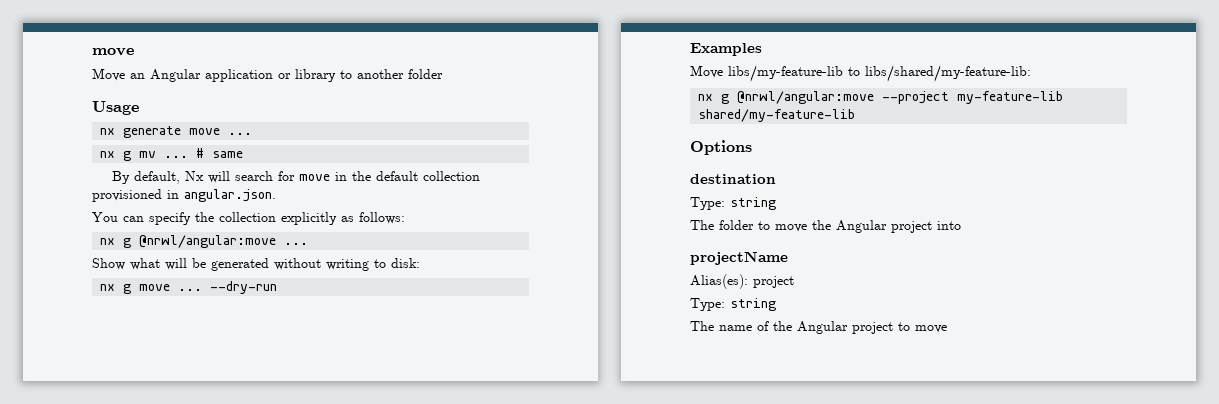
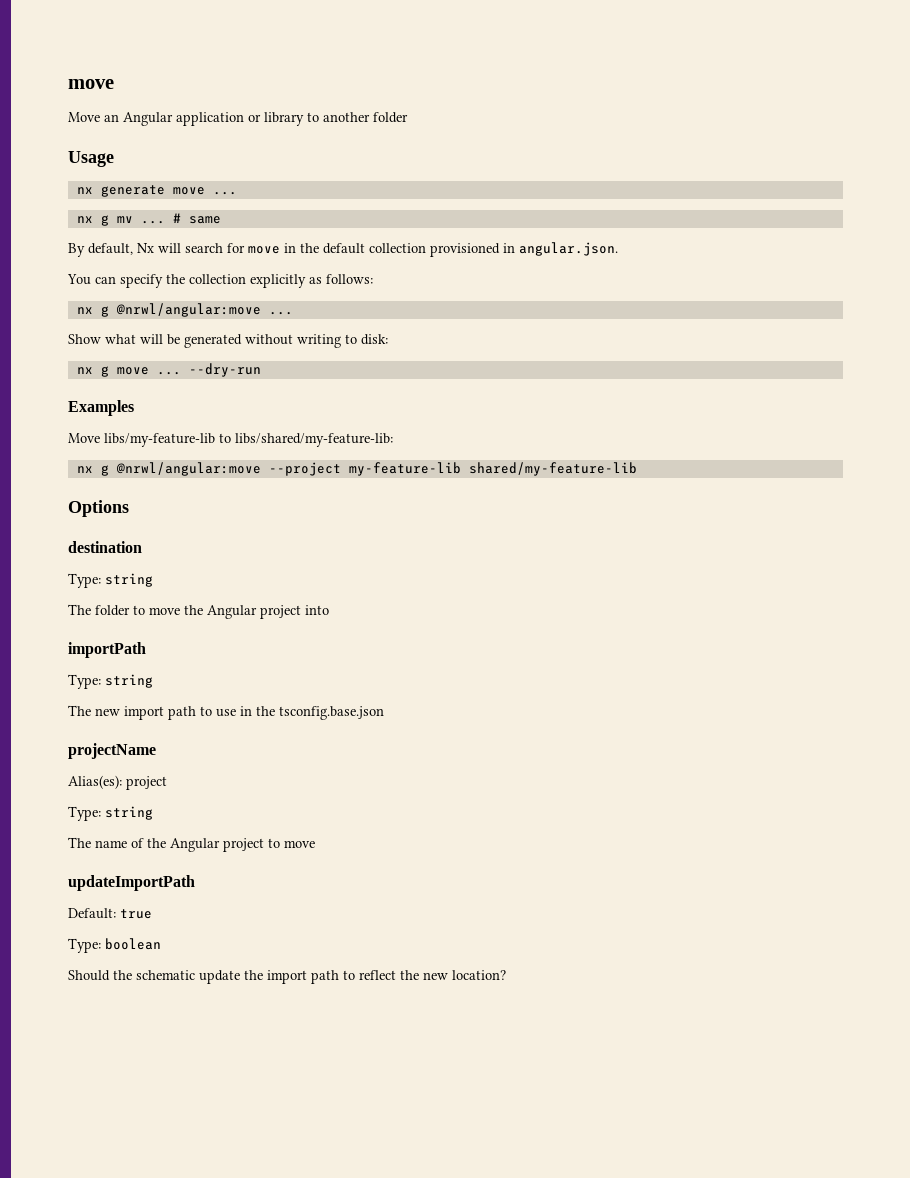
+ importPath
+ Type: string
+ The new import path to use in the tsconfig.base.json
+ updateImportPath
+ Default: true
+ Type: boolean
+ Should the schematic update the import path to reflect the new location?

